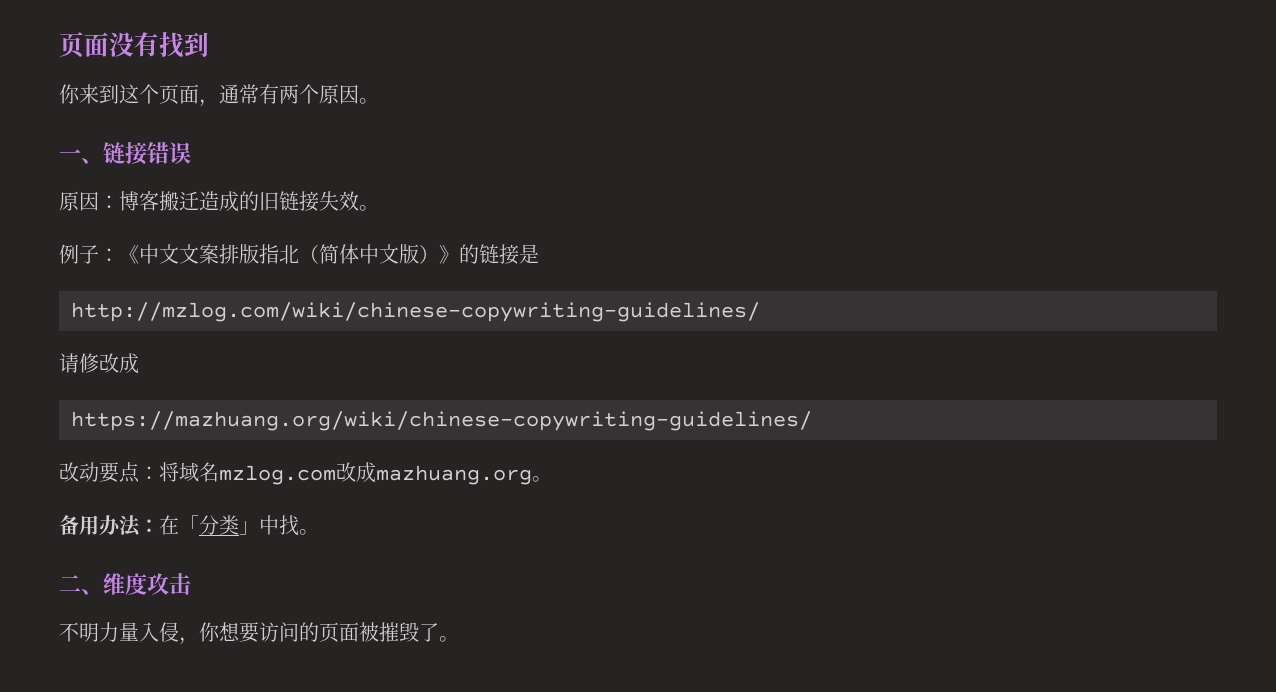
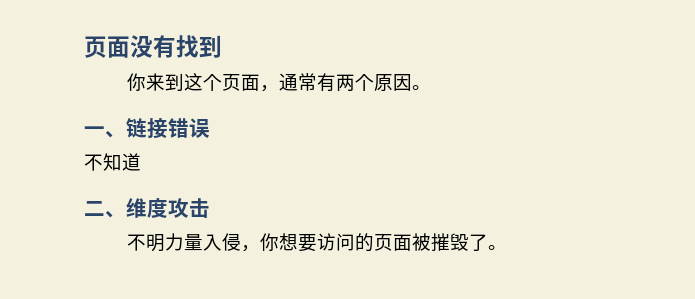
- 原因：博客搬迁造成的旧链接失效。
- 例子：《中文文案排版指北（简体中文版）》的链接是
- http://mzlog.com/wiki/chinese-copywriting-guidelines/
- 请修改成
- https://mazhuang.org/wiki/chinese-copywriting-guidelines/
- 改动要点：将域名mzlog.com改成mazhuang.org。
- 备用办法：在「分类」中找。
+ 不知道

